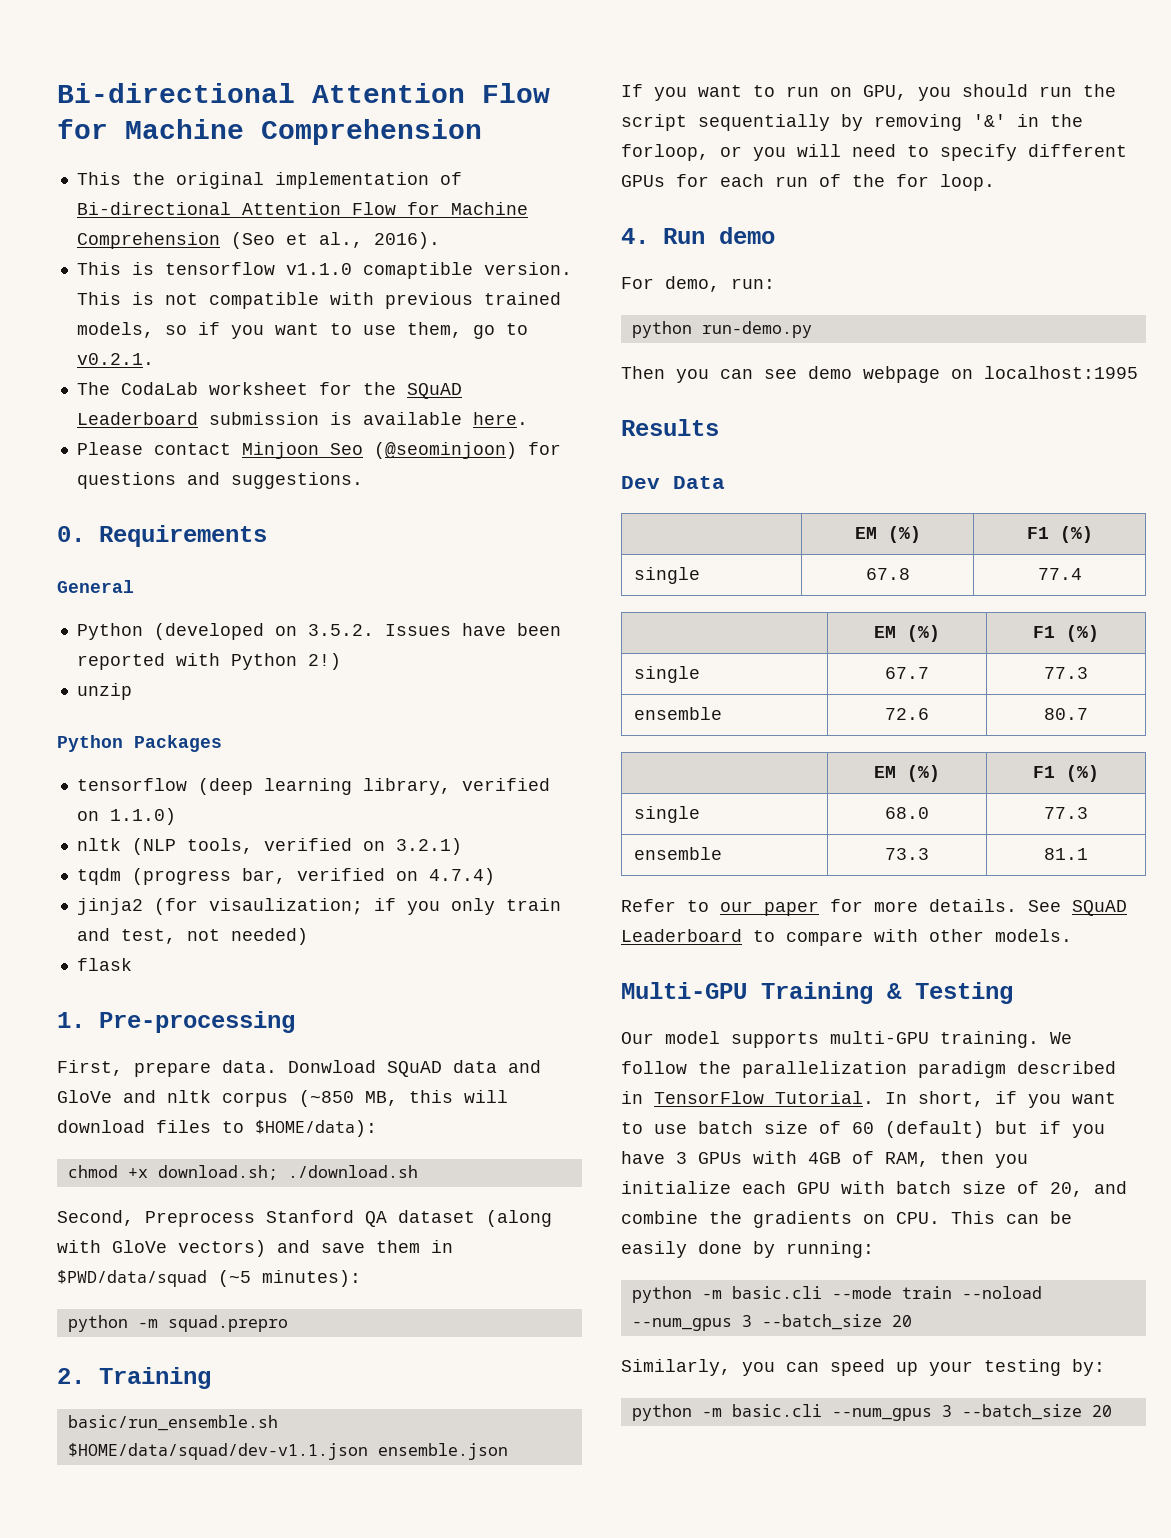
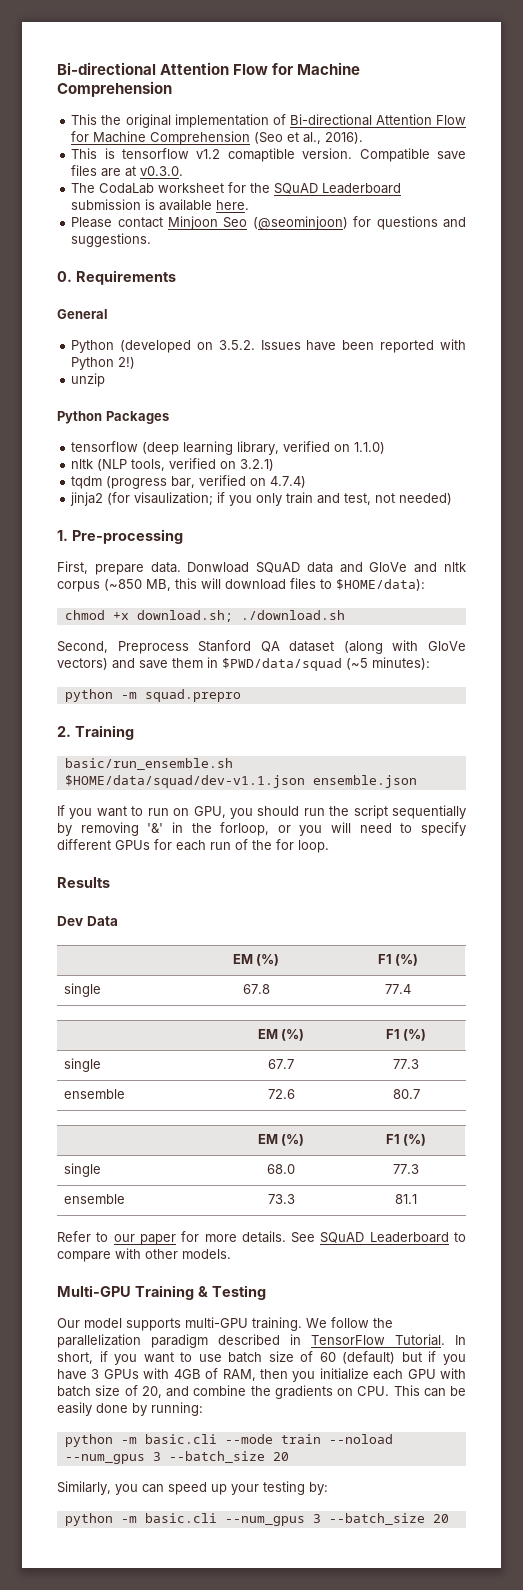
- This is tensorflow v1.1.0 comaptible version.
+ This is tensorflow v1.2 comaptible version.
- This is not compatible with previous trained models, so if you want to use them, go to v0.2.1.
+ Compatible save files are at v0.3.0.
- flask
- 4. Run demo
- For demo, run:
- python run-demo.py
- Then you can see demo webpage on localhost:1995

